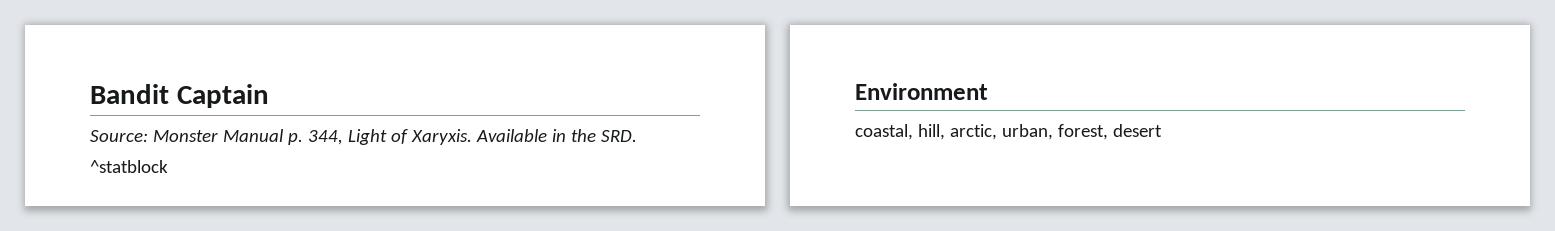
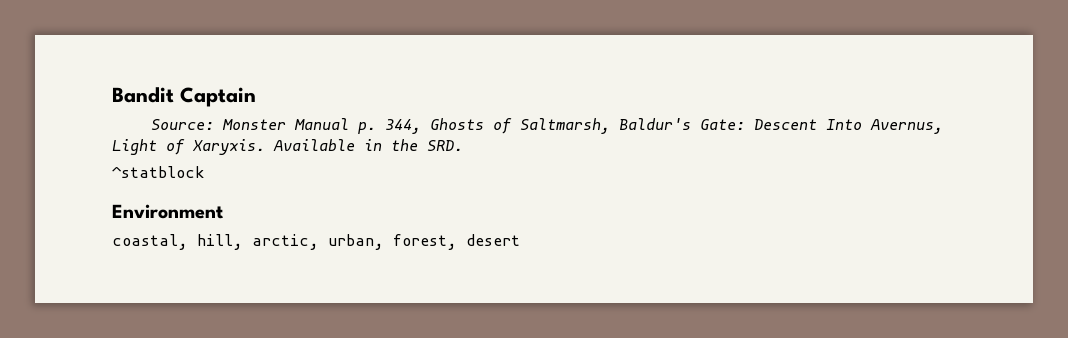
- Source: Monster Manual p. 344, Light of Xaryxis.
+ Source: Monster Manual p. 344, Ghosts of Saltmarsh, Baldur's Gate: Descent Into Avernus, Light of Xaryxis.

